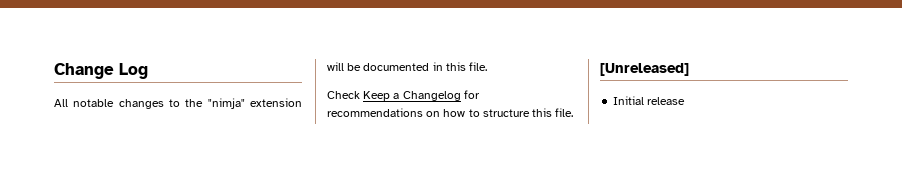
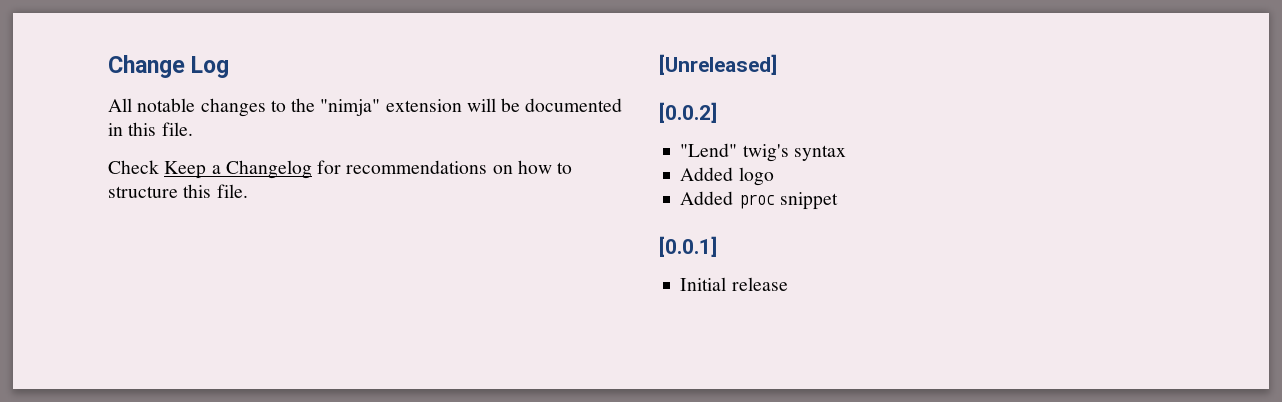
+ [0.0.2]
+ "Lend" twig's syntax
+ Added logo
+ Added proc snippet
+ [0.0.1]

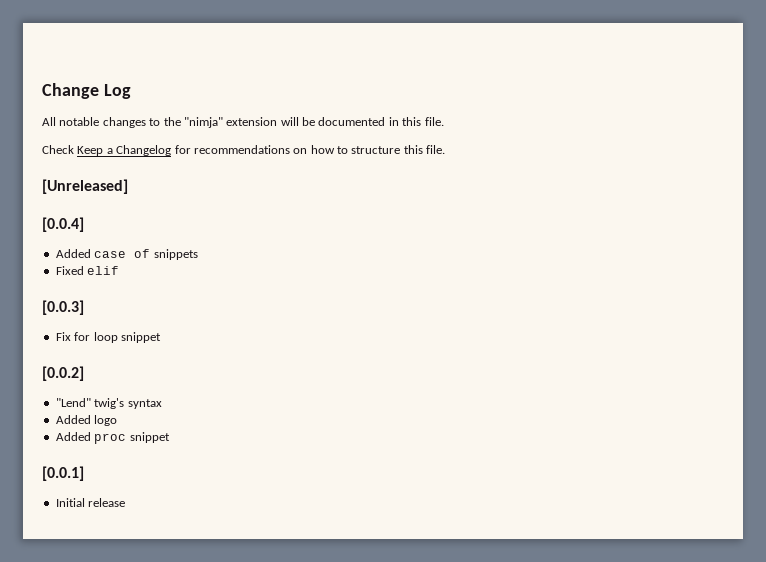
+ [0.0.4]
+ Added case of snippets
+ Fixed elif
+ [0.0.3]
+ Fix for loop snippet

